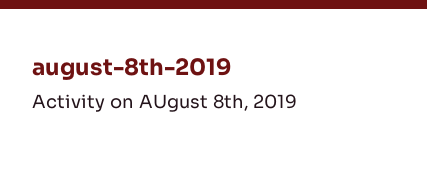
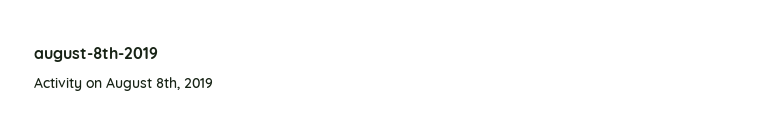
- Activity on AUgust 8th, 2019
+ Activity on August 8th, 2019

